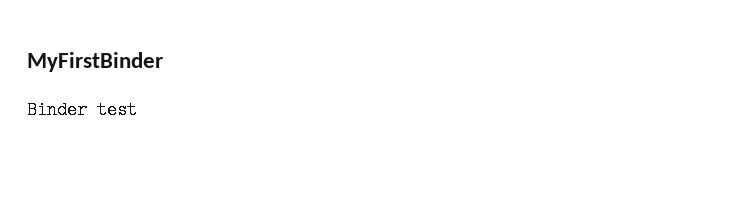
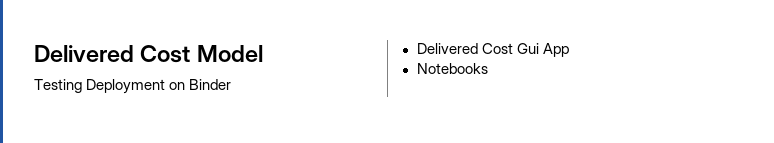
- MyFirstBinder
- Binder test
+ Delivered Cost Model
+ Testing Deployment on Binder
+ Delivered Cost Gui App
+ Notebooks

